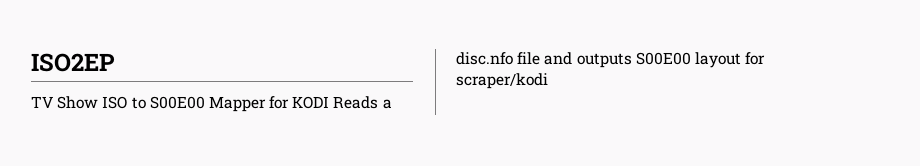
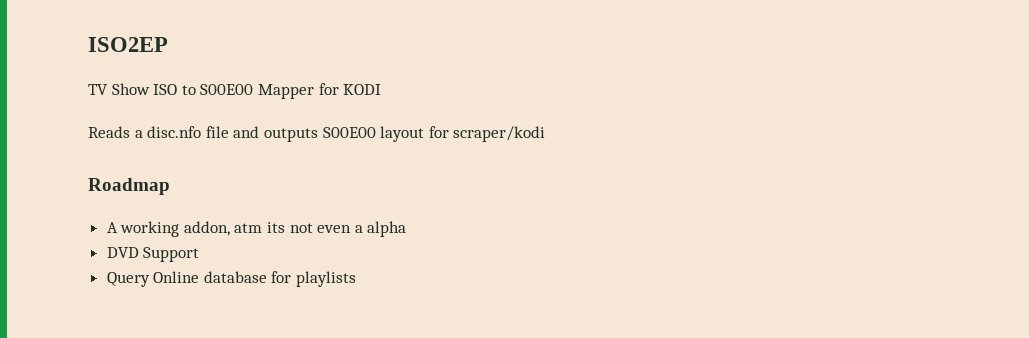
- TV Show ISO to S00E00 Mapper for KODI Reads a disc.nfo file and outputs S00E00 layout for scraper/kodi
+ TV Show ISO to S00E00 Mapper for KODI
+ Reads a disc.nfo file and outputs S00E00 layout for scraper/kodi
+ Roadmap
+ A working addon, atm its not even a alpha
+ DVD Support
+ Query Online database for playlists

